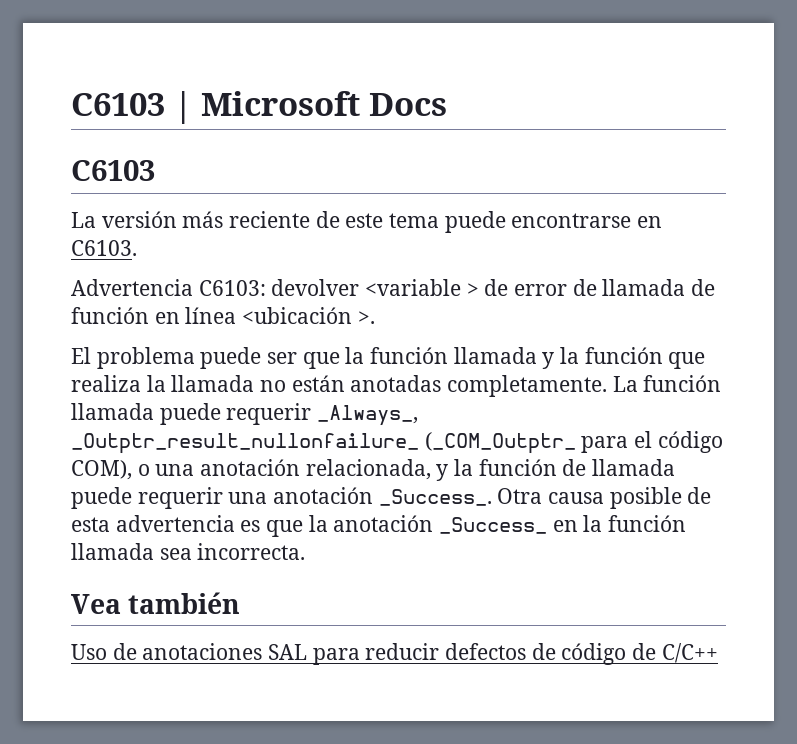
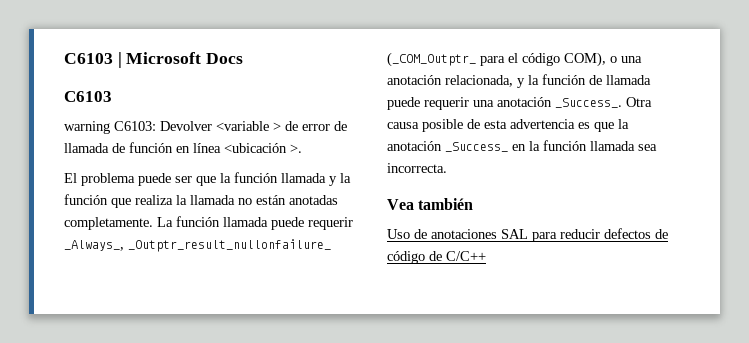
- La versión más reciente de este tema puede encontrarse en C6103.
- Advertencia C6103: devolver <variable > de error de llamada de función en línea <ubicación >.
+ warning C6103: Devolver <variable > de error de llamada de función en línea <ubicación >.

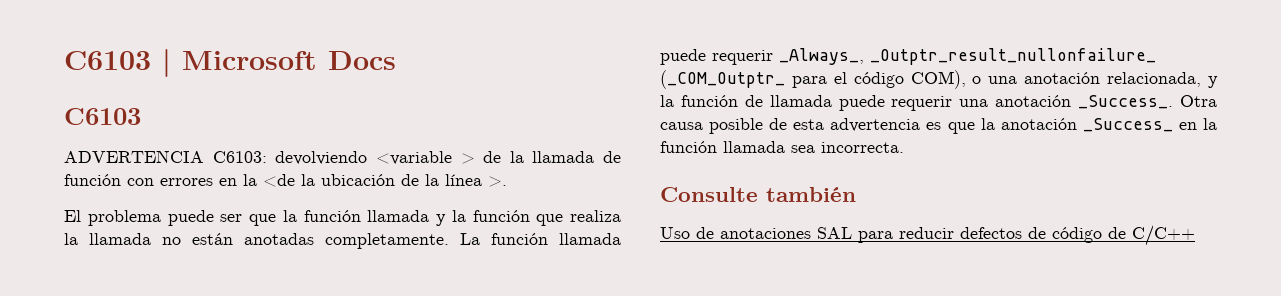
- warning C6103: Devolver <variable > de error de llamada de función en línea <ubicación >.
+ ADVERTENCIA C6103: devolviendo <variable > de la llamada de función con errores en la <de la ubicación de la línea >.
- Vea también
+ Consulte también

